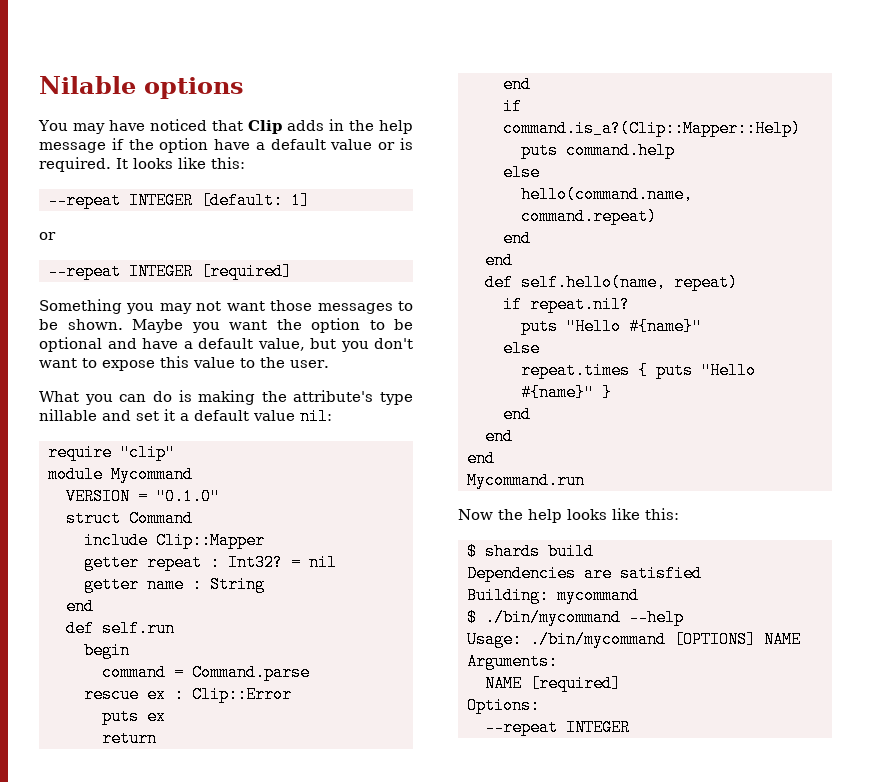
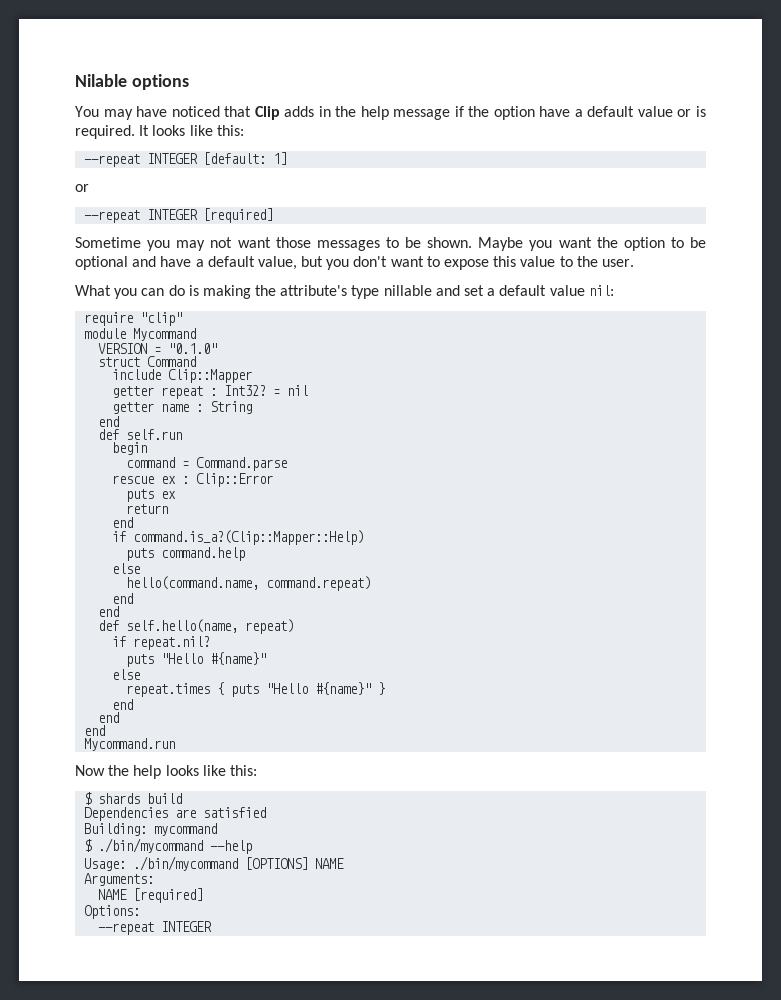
- Something you may not want those messages to be shown.
+ Sometime you may not want those messages to be shown.
- What you can do is making the attribute's type nillable and set it a default value nil:
+ What you can do is making the attribute's type nillable and set a default value nil:

